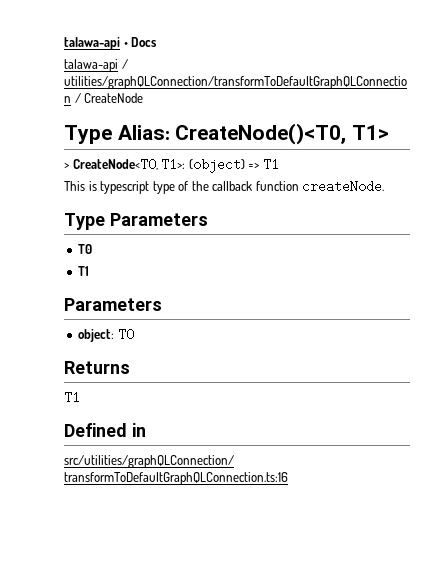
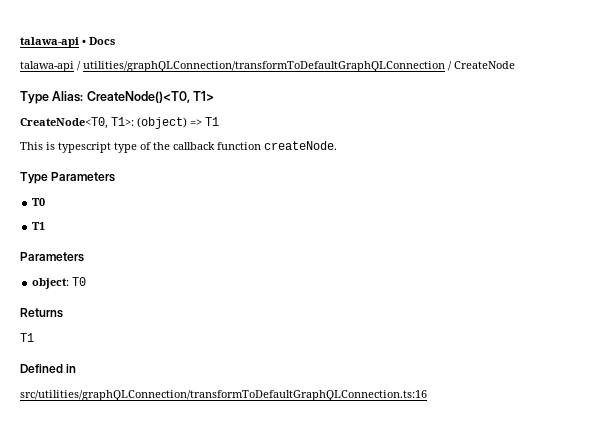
- > CreateNode<T0, T1>: (object) => T1
+ CreateNode<T0, T1>: (object) => T1

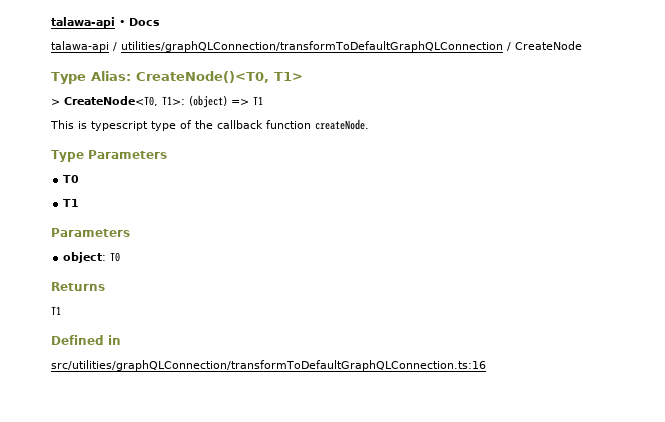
- CreateNode<T0, T1>: (object) => T1
+ > CreateNode<T0, T1>: (object) => T1

